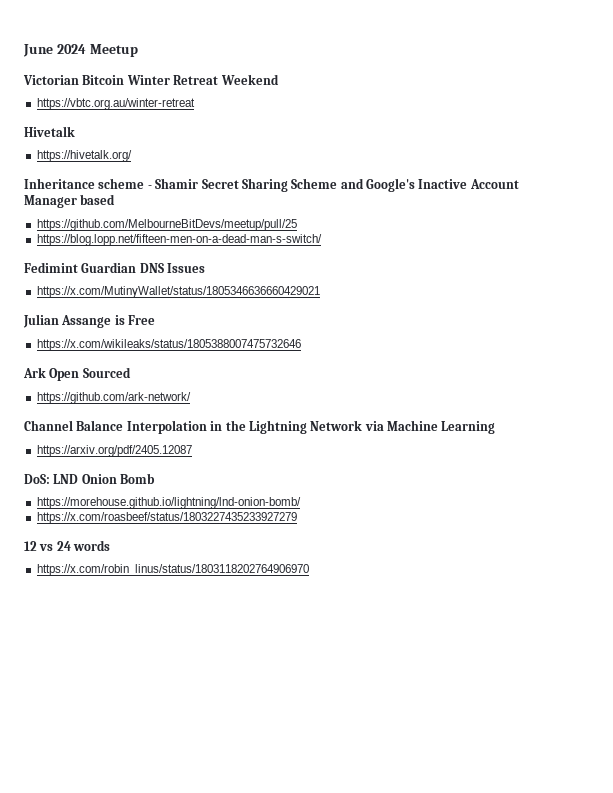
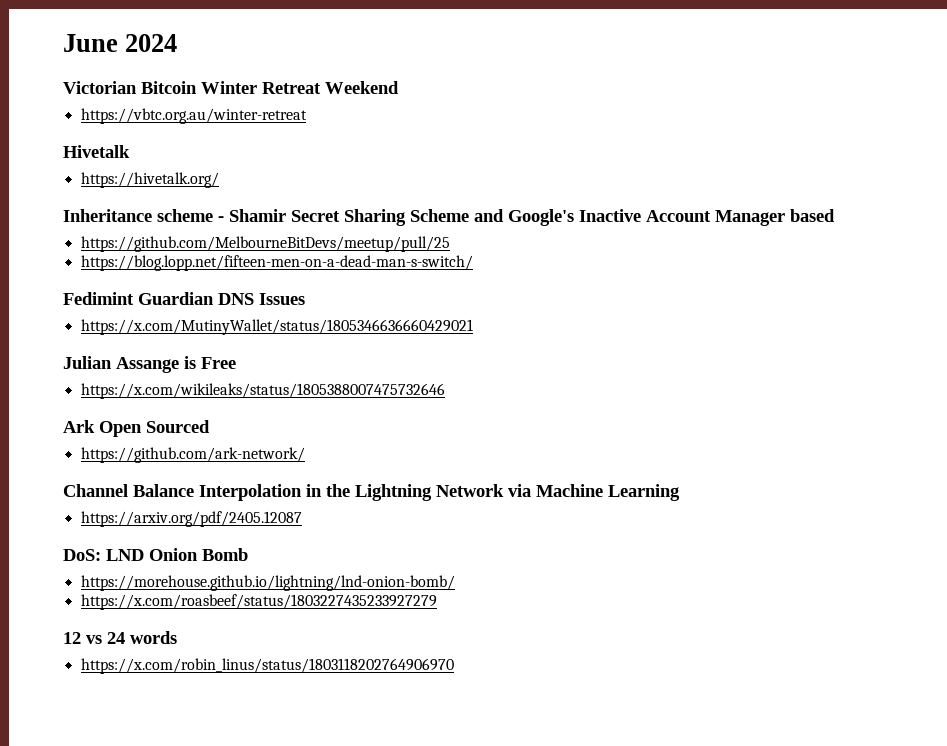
- June 2024 Meetup
+ June 2024

